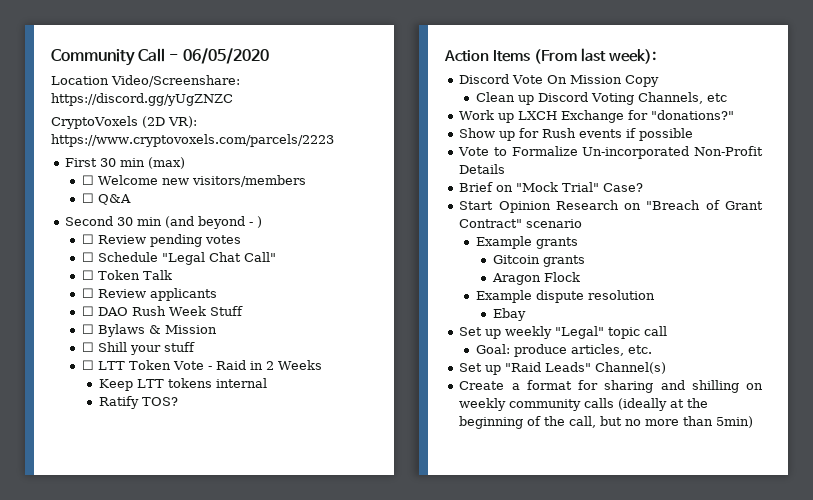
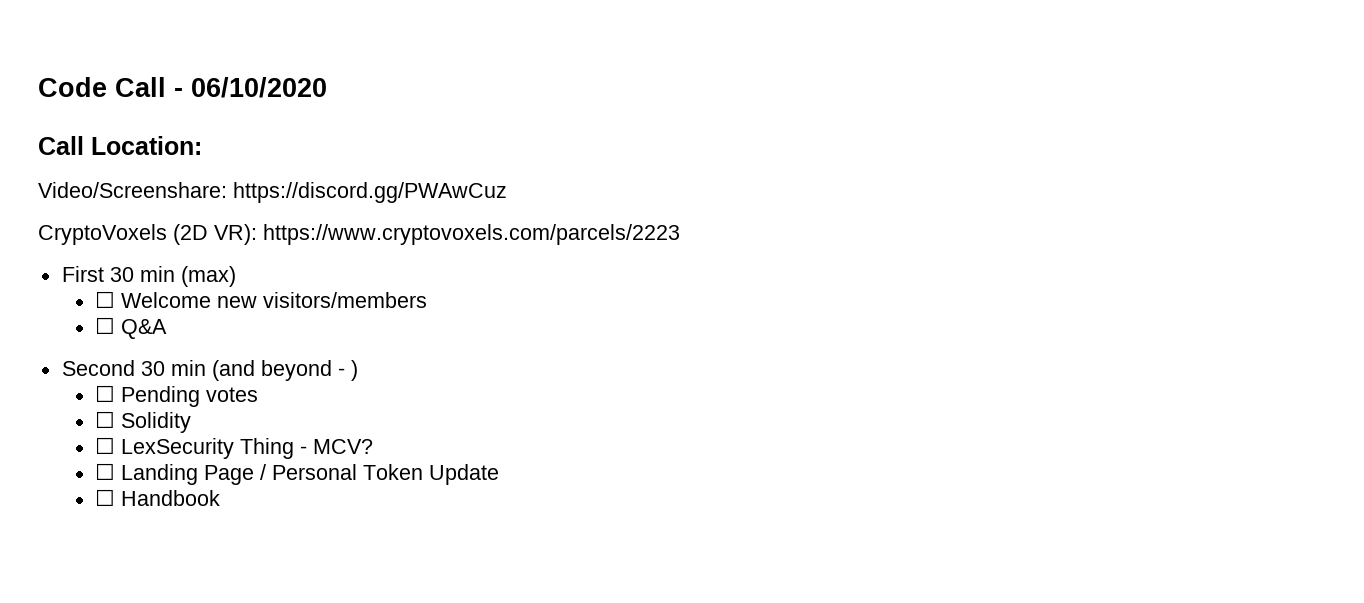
- Community Call - 06/05/2020
- Location Video/Screenshare: https://discord.gg/yUgZNZC
+ Code Call - 06/10/2020
+ Call Location:
+ Video/Screenshare: https://discord.gg/PWAwCuz
- ☐ Review pending votes
+ ☐ Pending votes
- ☐ Schedule "Legal Chat Call"
- ☐ Token Talk
- ☐ Review applicants
- ☐ DAO Rush Week Stuff
- ☐ Bylaws & Mission
- ☐ Shill your stuff
- ☐ LTT Token Vote - Raid in 2 Weeks
- Keep LTT tokens internal
- Ratify TOS?
- Action Items (From last week):
- Discord Vote On Mission Copy
- Clean up Discord Voting Channels, etc
- Work up LXCH Exchange for "donations?"
- Show up for Rush events if possible
- Vote to Formalize Un-incorporated Non-Profit Details
- Brief on "Mock Trial" Case?
- Start Opinion Research on "Breach of Grant Contract" scenario
- Example grants
- Gitcoin grants
- Aragon Flock
- Example dispute resolution
- Ebay
- Set up weekly "Legal" topic call
- Goal: produce articles, etc.
- Set up "Raid Leads" Channel(s)
- Create a format for sharing and shilling on weekly community calls (ideally at the beginning of the call, but no more than 5min)
+ ☐ Solidity
+ ☐ LexSecurity Thing - MCV?
+ ☐ Landing Page / Personal Token Update
+ ☐ Handbook

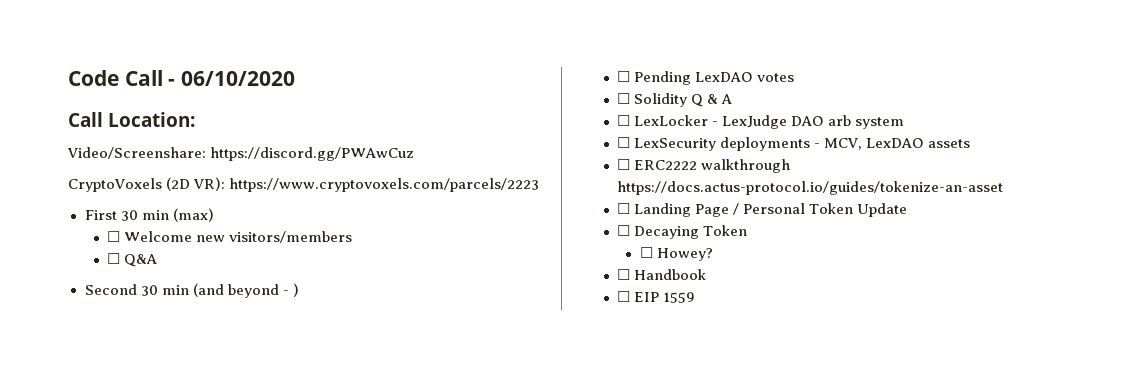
- ☐ Pending votes
+ ☐ Pending LexDAO votes
- ☐ Solidity
- ☐ LexSecurity Thing - MCV?
+ ☐ Solidity Q & A
+ ☐ LexLocker - LexJudge DAO arb system
+ ☐ LexSecurity deployments - MCV, LexDAO assets
+ ☐ ERC2222 walkthrough https://docs.actus-protocol.io/guides/tokenize-an-asset
+ ☐ Decaying Token
+ ☐ Howey?
+ ☐ EIP 1559

